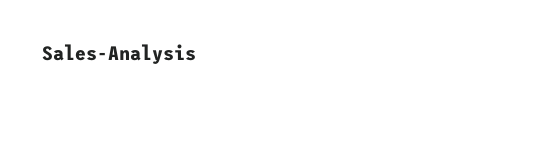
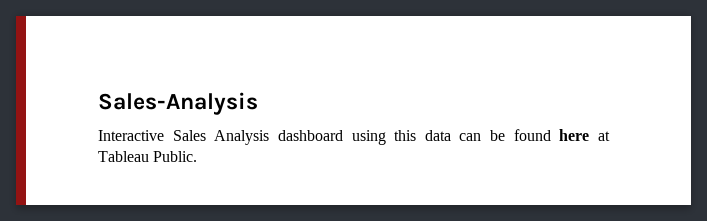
+ Interactive Sales Analysis dashboard using this data can be found here at Tableau Public.

